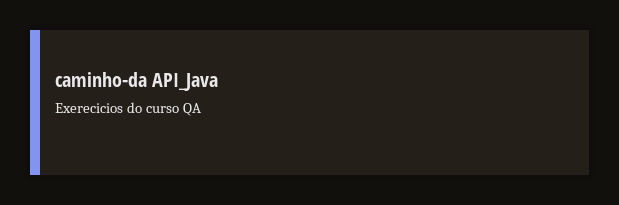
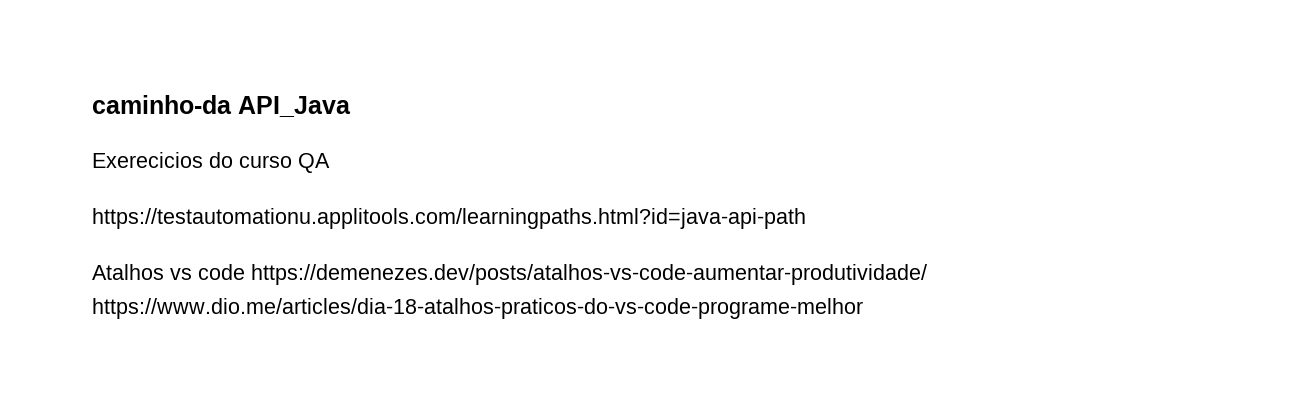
+ https://testautomationu.applitools.com/learningpaths.html?id=java-api-path
+ Atalhos vs code https://demenezes.dev/posts/atalhos-vs-code-aumentar-produtividade/ https://www.dio.me/articles/dia-18-atalhos-praticos-do-vs-code-programe-melhor

